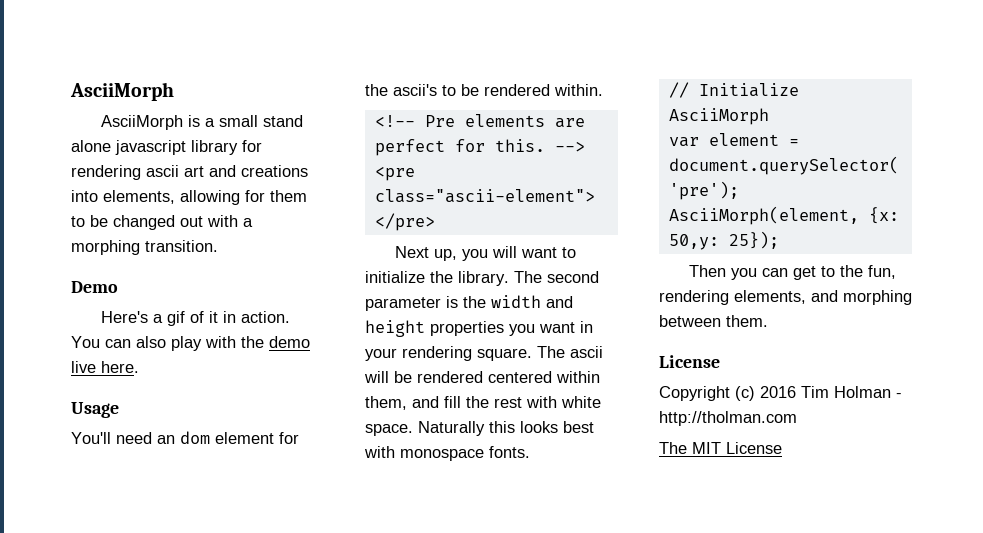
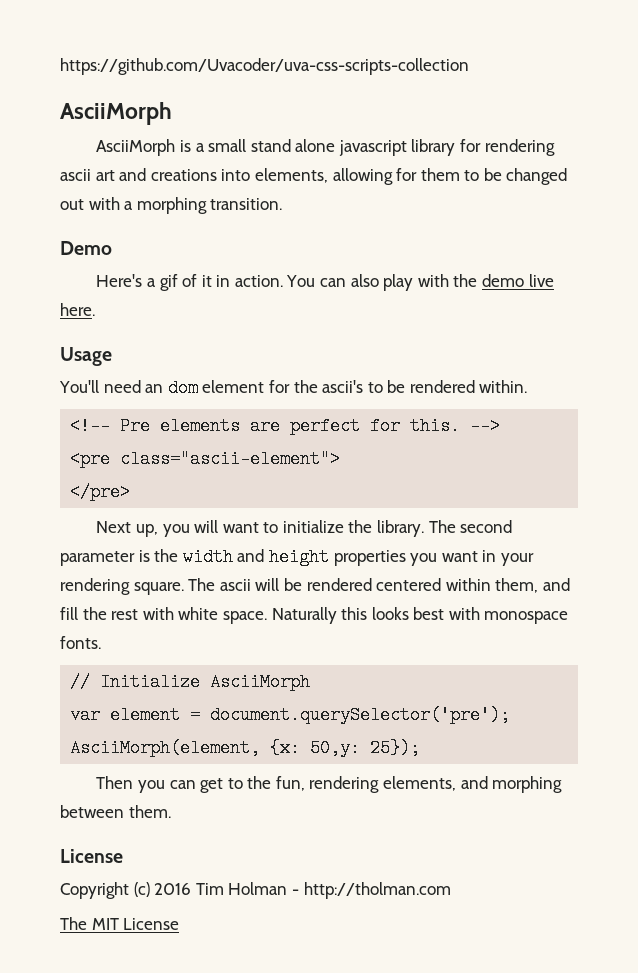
+ https://github.com/Uvacoder/uva-css-scripts-collection

